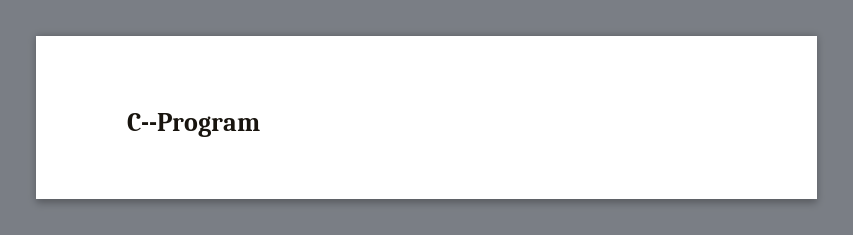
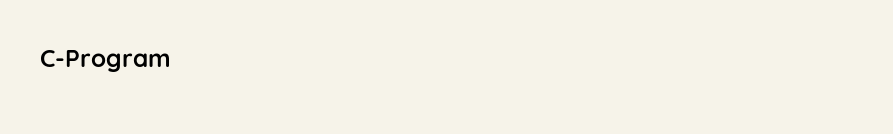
- C--Program
+ C-Program

